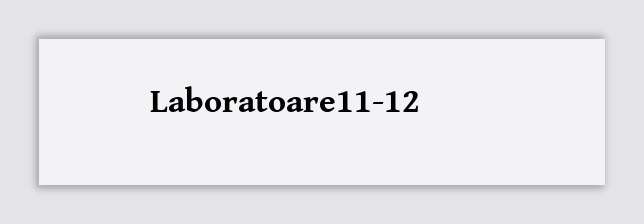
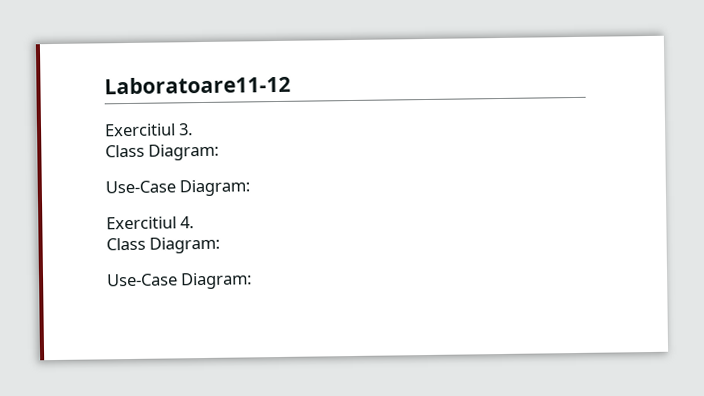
+ Exercitiul 3.
+ Class Diagram:
+ Use-Case Diagram:
+ Exercitiul 4.
+ Class Diagram:
+ Use-Case Diagram:

